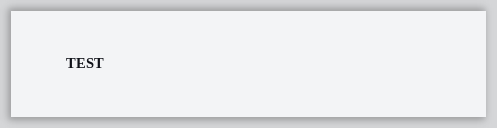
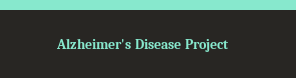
- TEST
+ Alzheimer's Disease Project

